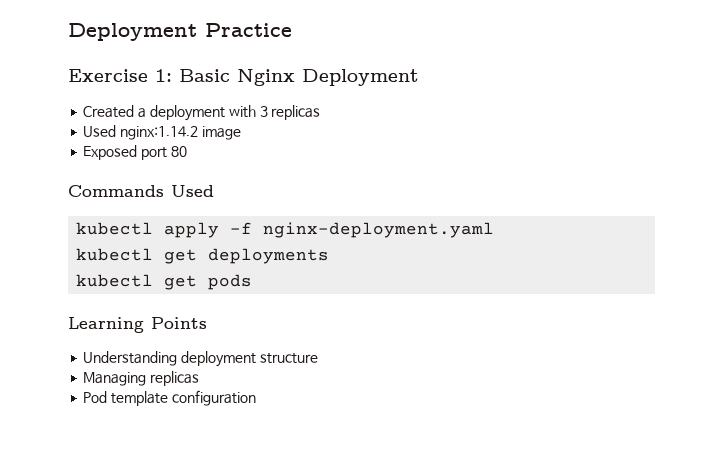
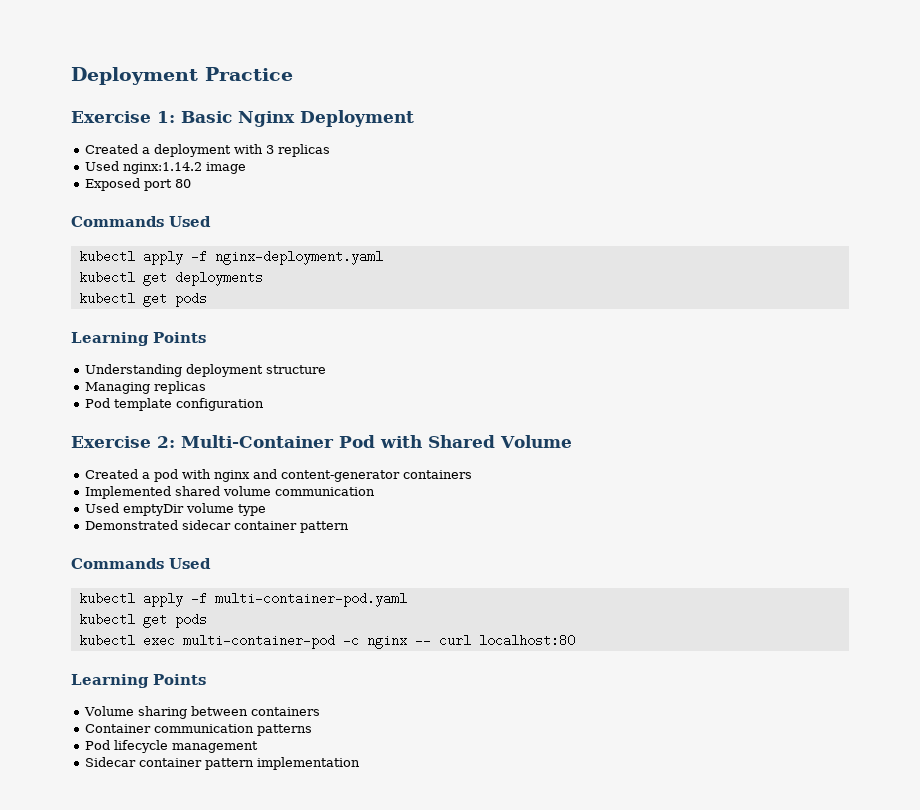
+ Exercise 2: Multi-Container Pod with Shared Volume
+ Created a pod with nginx and content-generator containers
+ Implemented shared volume communication
+ Used emptyDir volume type
+ Demonstrated sidecar container pattern
+ Commands Used
+ kubectl apply -f multi-container-pod.yaml
+ kubectl get pods
+ kubectl exec multi-container-pod -c nginx -- curl localhost:80
+ Learning Points
+ Volume sharing between containers
+ Container communication patterns
+ Pod lifecycle management
+ Sidecar container pattern implementation

